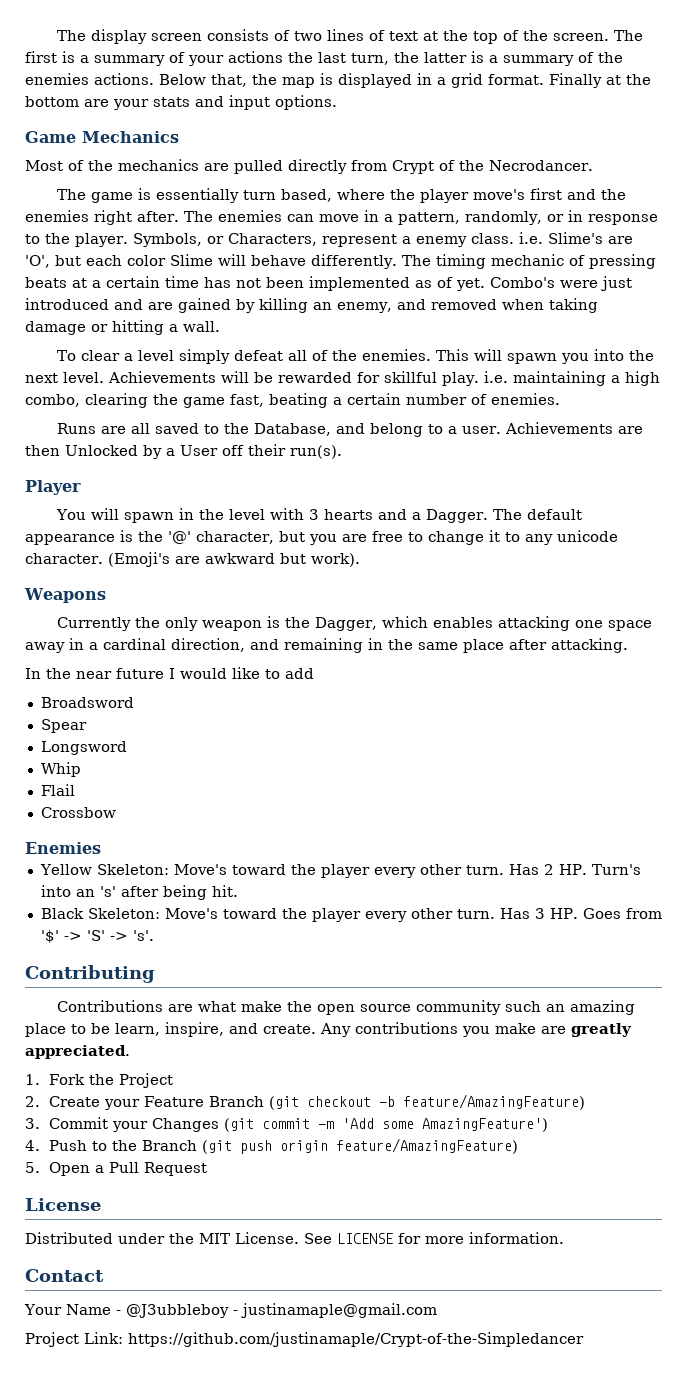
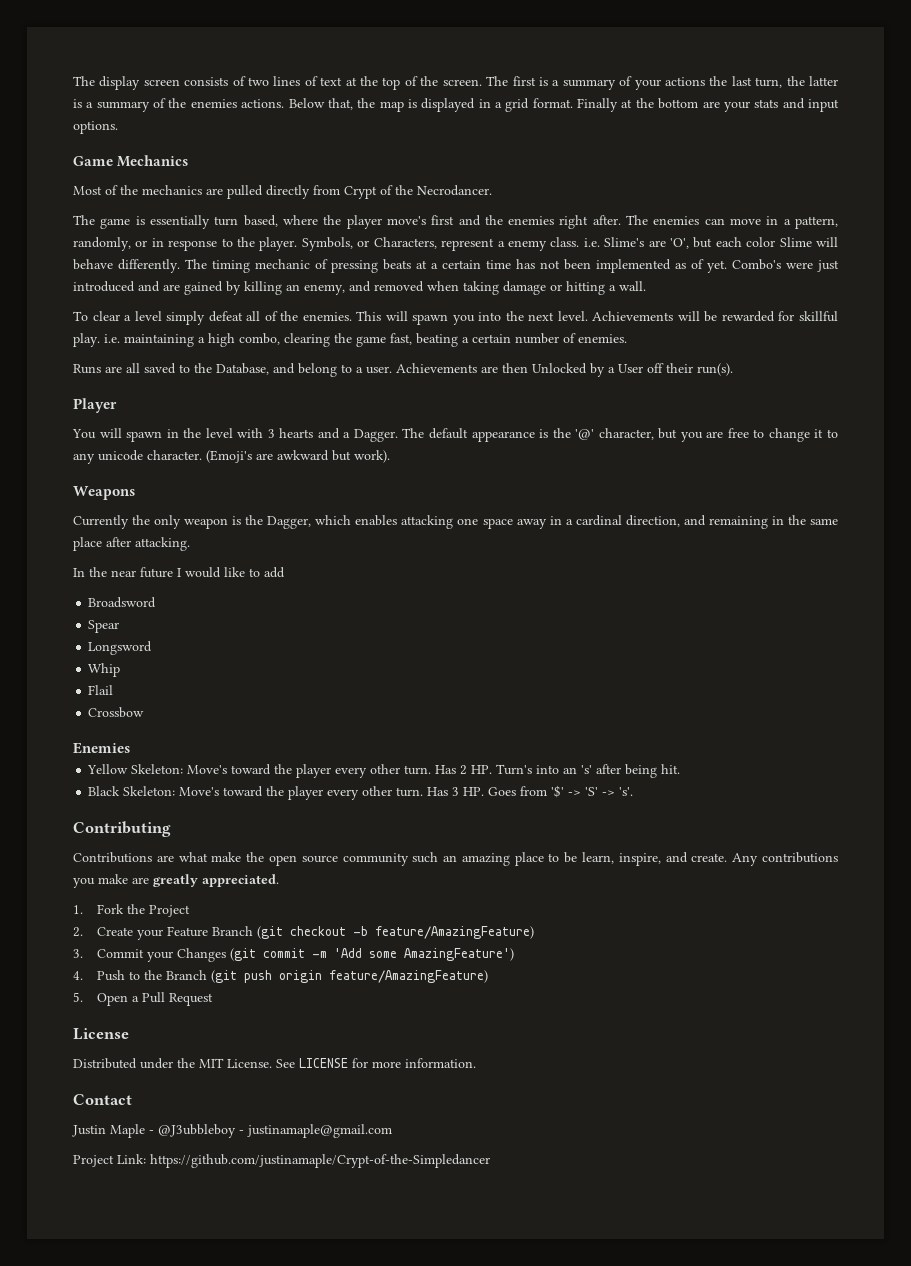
- Your Name - @J3ubbleboy - justinamaple@gmail.com
+ Justin Maple - @J3ubbleboy - justinamaple@gmail.com

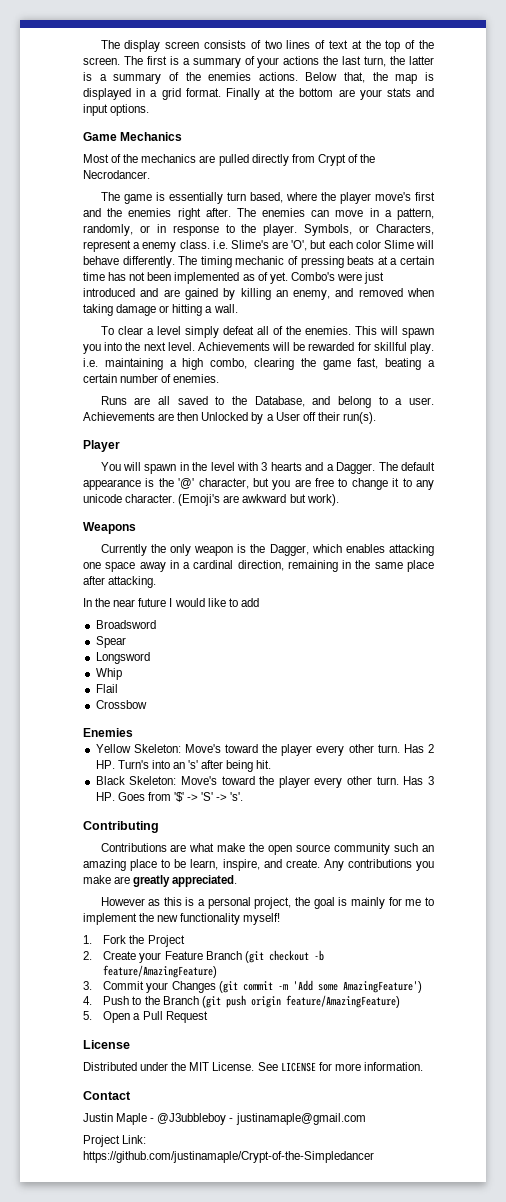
- Currently the only weapon is the Dagger, which enables attacking one space away in a cardinal direction, and remaining in the same place after attacking.
+ Currently the only weapon is the Dagger, which enables attacking one space away in a cardinal direction, remaining in the same place after attacking.
+ However as this is a personal project, the goal is mainly for me to implement the new functionality myself!

